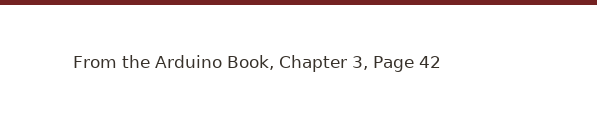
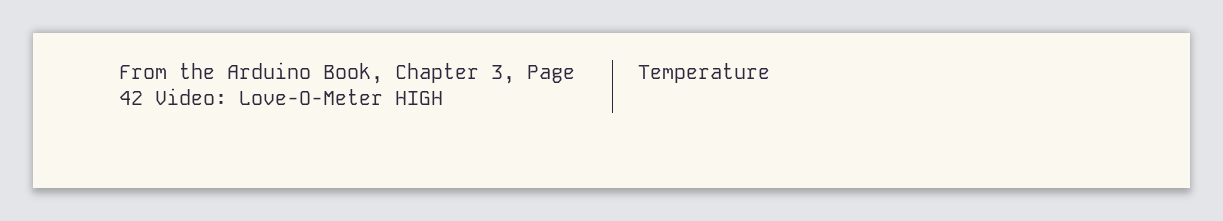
- From the Arduino Book, Chapter 3, Page 42
+ From the Arduino Book, Chapter 3, Page 42 Video: Love-O-Meter HIGH Temperature

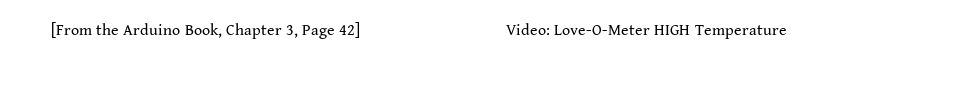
- From the Arduino Book, Chapter 3, Page 42 Video: Love-O-Meter HIGH Temperature
+ [From the Arduino Book, Chapter 3, Page 42]
+ Video: Love-O-Meter HIGH Temperature

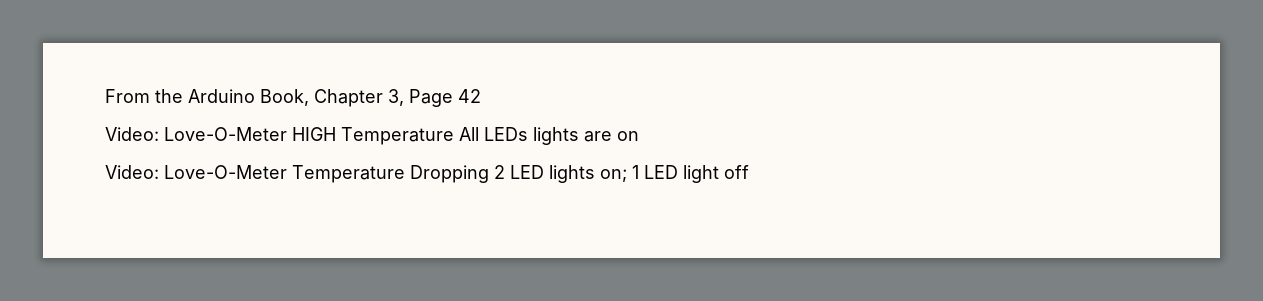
- [From the Arduino Book, Chapter 3, Page 42]
+ From the Arduino Book, Chapter 3, Page 42
- Video: Love-O-Meter HIGH Temperature
+ Video: Love-O-Meter HIGH Temperature All LEDs lights are on
+ Video: Love-O-Meter Temperature Dropping 2 LED lights on; 1 LED light off

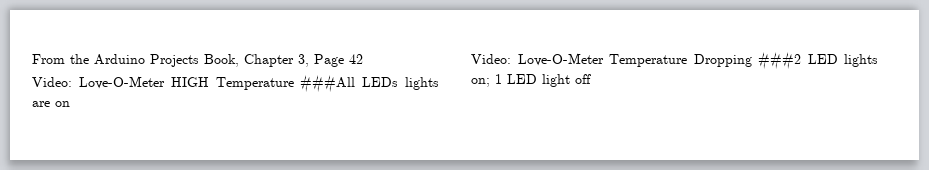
- From the Arduino Book, Chapter 3, Page 42
+ From the Arduino Projects Book, Chapter 3, Page 42
- Video: Love-O-Meter HIGH Temperature All LEDs lights are on
+ Video: Love-O-Meter HIGH Temperature ###All LEDs lights are on
- Video: Love-O-Meter Temperature Dropping 2 LED lights on; 1 LED light off
+ Video: Love-O-Meter Temperature Dropping ###2 LED lights on; 1 LED light off

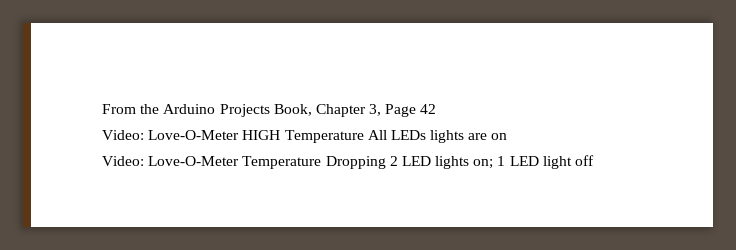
- Video: Love-O-Meter HIGH Temperature ###All LEDs lights are on
+ Video: Love-O-Meter HIGH Temperature All LEDs lights are on
- Video: Love-O-Meter Temperature Dropping ###2 LED lights on; 1 LED light off
+ Video: Love-O-Meter Temperature Dropping 2 LED lights on; 1 LED light off

